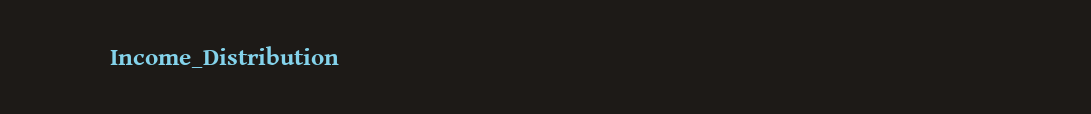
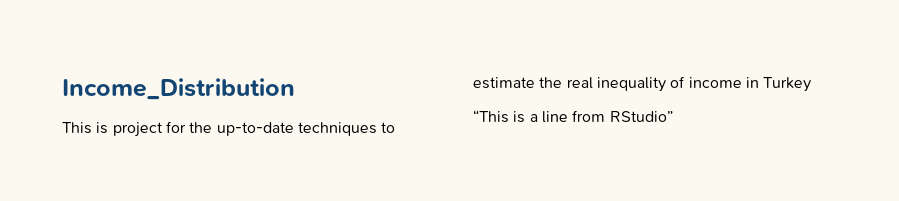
+ This is project for the up-to-date techniques to estimate the real inequality of income in Turkey
+ “This is a line from RStudio”

